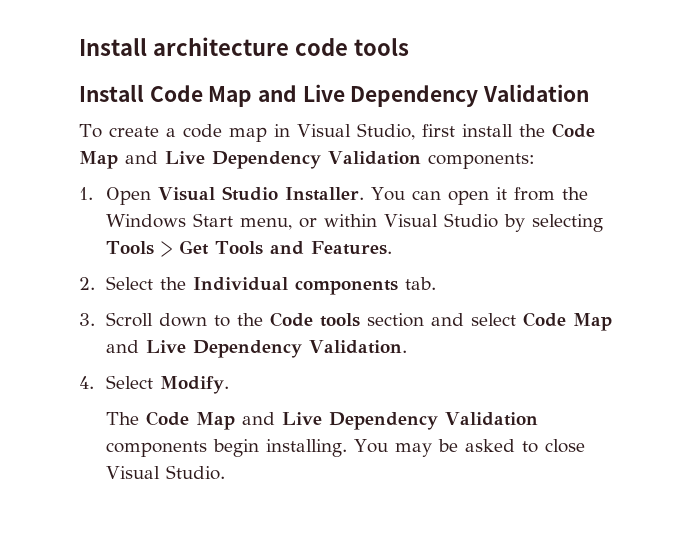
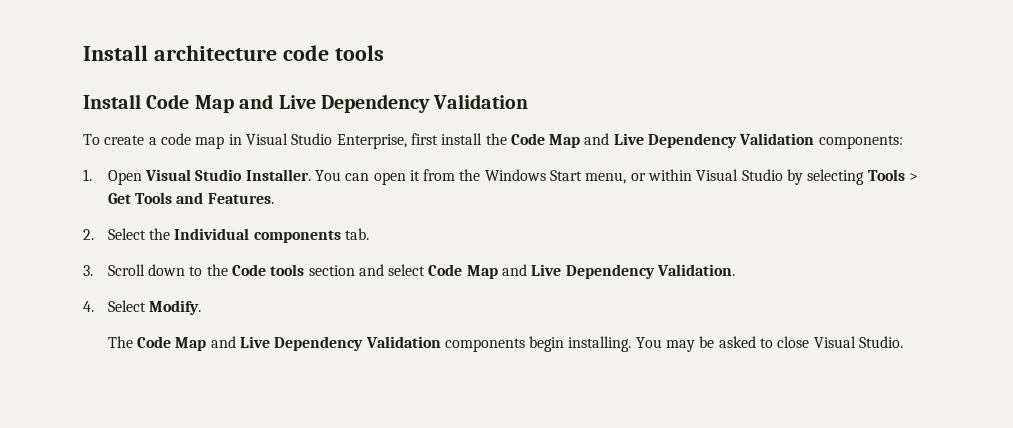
- To create a code map in Visual Studio, first install the Code Map and Live Dependency Validation components:
+ To create a code map in Visual Studio Enterprise, first install the Code Map and Live Dependency Validation components:

